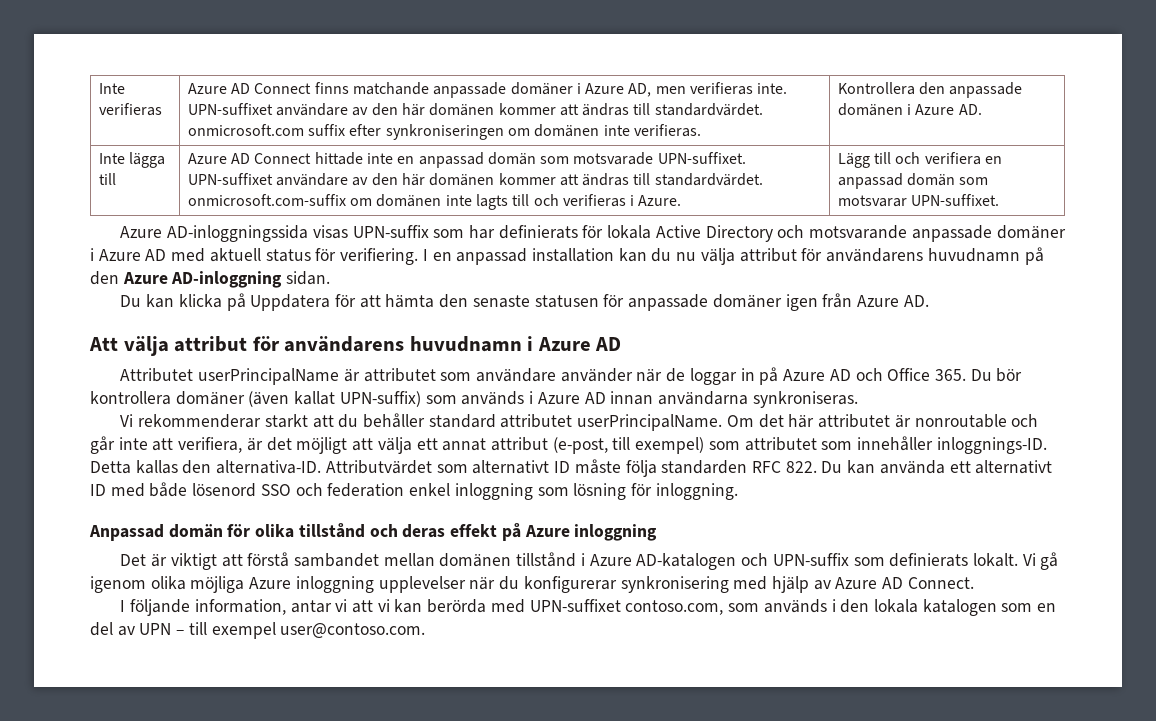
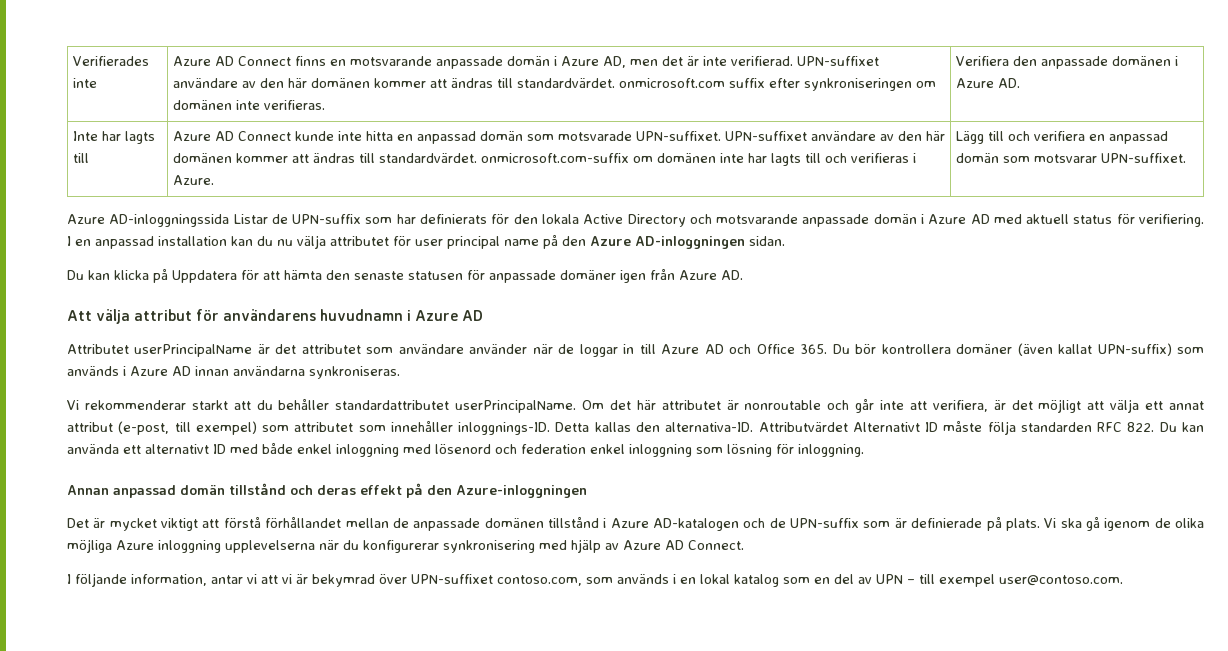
- Inte verifieras
+ Verifierades inte
- Azure AD Connect finns matchande anpassade domäner i Azure AD, men verifieras inte.
+ Azure AD Connect finns en motsvarande anpassade domän i Azure AD, men det är inte verifierad.
- Kontrollera den anpassade domänen i Azure AD.
+ Verifiera den anpassade domänen i Azure AD.
- Inte lägga till
+ Inte har lagts till
- Azure AD Connect hittade inte en anpassad domän som motsvarade UPN-suffixet.
+ Azure AD Connect kunde inte hitta en anpassad domän som motsvarade UPN-suffixet.
- UPN-suffixet användare av den här domänen kommer att ändras till standardvärdet. onmicrosoft.com-suffix om domänen inte lagts till och verifieras i Azure.
+ UPN-suffixet användare av den här domänen kommer att ändras till standardvärdet. onmicrosoft.com-suffix om domänen inte har lagts till och verifieras i Azure.
- Azure AD-inloggningssida visas UPN-suffix som har definierats för lokala Active Directory och motsvarande anpassade domäner i Azure AD med aktuell status för verifiering.
+ Azure AD-inloggningssida Listar de UPN-suffix som har definierats för den lokala Active Directory och motsvarande anpassade domän i Azure AD med aktuell status för verifiering.
- I en anpassad installation kan du nu välja attribut för användarens huvudnamn på den Azure AD-inloggning sidan.
+ I en anpassad installation kan du nu välja attributet för user principal name på den Azure AD-inloggningen sidan.
- Attributet userPrincipalName är attributet som användare använder när de loggar in på Azure AD och Office 365. Du bör kontrollera domäner (även kallat UPN-suffix) som används i Azure AD innan användarna synkroniseras.
+ Attributet userPrincipalName är det attributet som användare använder när de loggar in till Azure AD och Office 365. Du bör kontrollera domäner (även kallat UPN-suffix) som används i Azure AD innan användarna synkroniseras.
- Vi rekommenderar starkt att du behåller standard attributet userPrincipalName.
+ Vi rekommenderar starkt att du behåller standardattributet userPrincipalName.
- Attributvärdet som alternativt ID måste följa standarden RFC 822. Du kan använda ett alternativt ID med både lösenord SSO och federation enkel inloggning som lösning för inloggning.
+ Attributvärdet Alternativt ID måste följa standarden RFC 822. Du kan använda ett alternativt ID med både enkel inloggning med lösenord och federation enkel inloggning som lösning för inloggning.
- Anpassad domän för olika tillstånd och deras effekt på Azure inloggning
+ Annan anpassad domän tillstånd och deras effekt på den Azure-inloggningen
- Det är viktigt att förstå sambandet mellan domänen tillstånd i Azure AD-katalogen och UPN-suffix som definierats lokalt. Vi gå igenom olika möjliga Azure inloggning upplevelser när du konfigurerar synkronisering med hjälp av Azure AD Connect.
+ Det är mycket viktigt att förstå förhållandet mellan de anpassade domänen tillstånd i Azure AD-katalogen och de UPN-suffix som är definierade på plats. Vi ska gå igenom de olika möjliga Azure inloggning upplevelserna när du konfigurerar synkronisering med hjälp av Azure AD Connect.
- I följande information, antar vi att vi kan berörda med UPN-suffixet contoso.com, som används i den lokala katalogen som en del av UPN – till exempel user@contoso.com.
+ I följande information, antar vi att vi är bekymrad över UPN-suffixet contoso.com, som används i en lokal katalog som en del av UPN – till exempel user@contoso.com.

